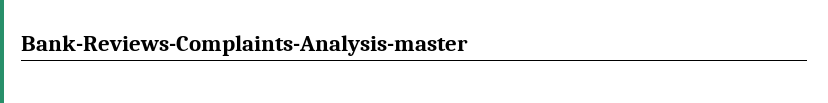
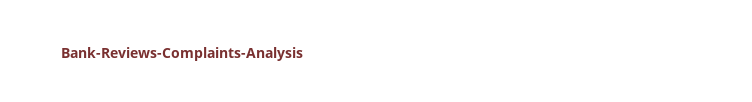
- Bank-Reviews-Complaints-Analysis-master
+ Bank-Reviews-Complaints-Analysis

